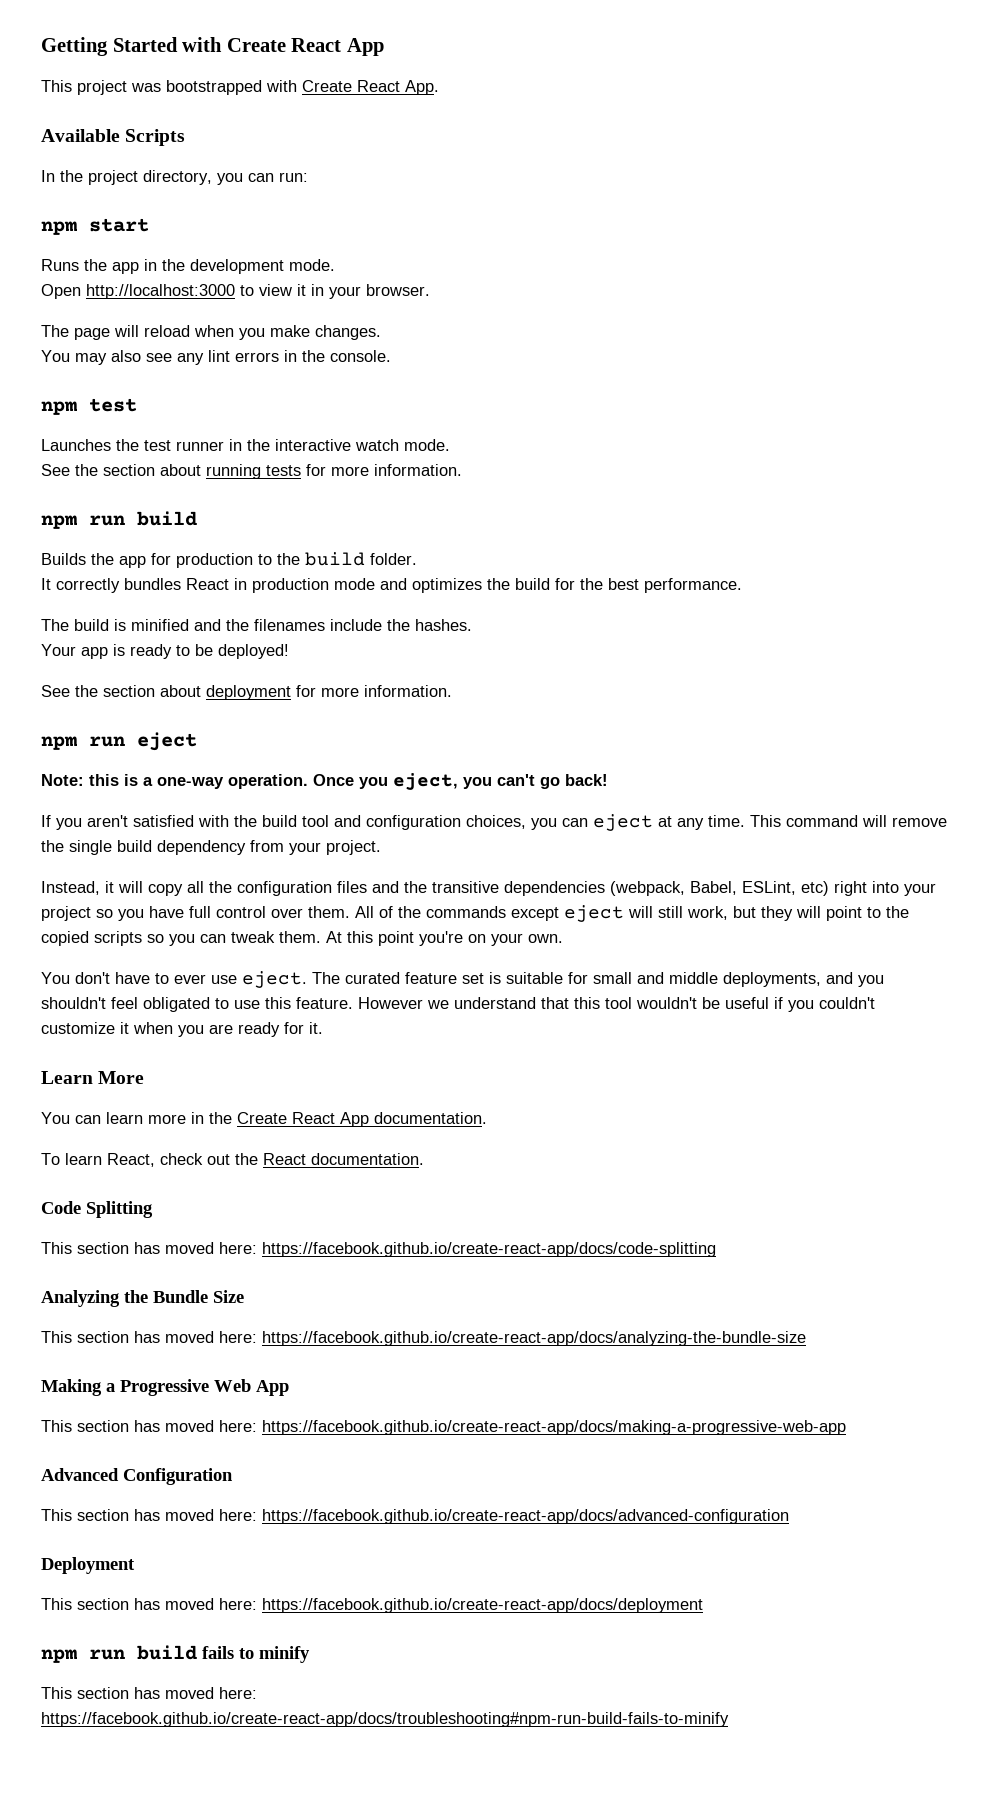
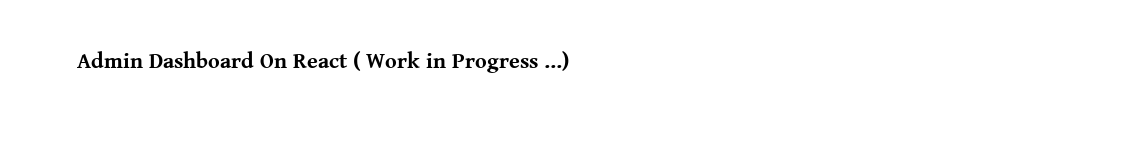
- Getting Started with Create React App
- This project was bootstrapped with Create React App.
- Available Scripts
- In the project directory, you can run:
- npm start
- Runs the app in the development mode.
- Open http://localhost:3000 to view it in your browser.
- The page will reload when you make changes.
- You may also see any lint errors in the console.
- npm test
- Launches the test runner in the interactive watch mode.
- See the section about running tests for more information.
- npm run build
- Builds the app for production to the build folder.
- It correctly bundles React in production mode and optimizes the build for the best performance.
- The build is minified and the filenames include the hashes.
- Your app is ready to be deployed!
- See the section about deployment for more information.
- npm run eject
- Note: this is a one-way operation. Once you eject, you can't go back!
- If you aren't satisfied with the build tool and configuration choices, you can eject at any time. This command will remove the single build dependency from your project.
- Instead, it will copy all the configuration files and the transitive dependencies (webpack, Babel, ESLint, etc) right into your project so you have full control over them. All of the commands except eject will still work, but they will point to the copied scripts so you can tweak them. At this point you're on your own.
- You don't have to ever use eject. The curated feature set is suitable for small and middle deployments, and you shouldn't feel obligated to use this feature. However we understand that this tool wouldn't be useful if you couldn't customize it when you are ready for it.
- Learn More
- You can learn more in the Create React App documentation.
- To learn React, check out the React documentation.
- Code Splitting
- This section has moved here: https://facebook.github.io/create-react-app/docs/code-splitting
- Analyzing the Bundle Size
- This section has moved here: https://facebook.github.io/create-react-app/docs/analyzing-the-bundle-size
- Making a Progressive Web App
- This section has moved here: https://facebook.github.io/create-react-app/docs/making-a-progressive-web-app
- Advanced Configuration
- This section has moved here: https://facebook.github.io/create-react-app/docs/advanced-configuration
- Deployment
- This section has moved here: https://facebook.github.io/create-react-app/docs/deployment
- npm run build fails to minify
- This section has moved here: https://facebook.github.io/create-react-app/docs/troubleshooting#npm-run-build-fails-to-minify
+ Admin Dashboard On React ( Work in Progress ...)

